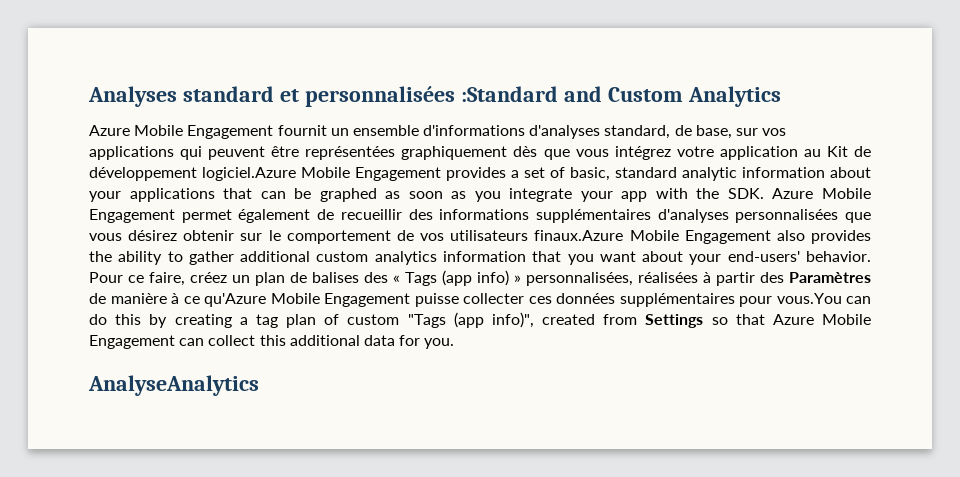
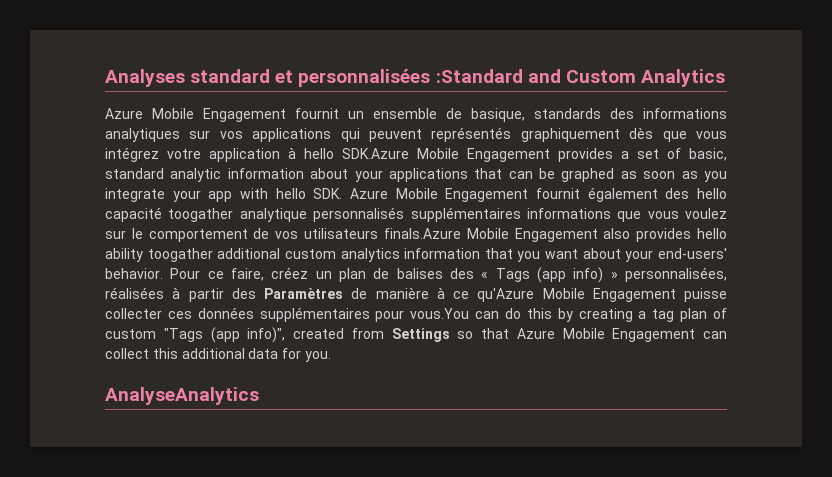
- Azure Mobile Engagement fournit un ensemble d'informations d'analyses standard, de base, sur vos applications qui peuvent être représentées graphiquement dès que vous intégrez votre application au Kit de développement logiciel.Azure Mobile Engagement provides a set of basic, standard analytic information about your applications that can be graphed as soon as you integrate your app with the SDK. Azure Mobile Engagement permet également de recueillir des informations supplémentaires d'analyses personnalisées que vous désirez obtenir sur le comportement de vos utilisateurs finaux.Azure Mobile Engagement also provides the ability to gather additional custom analytics information that you want about your end-users' behavior.
+ Azure Mobile Engagement fournit un ensemble de basique, standards des informations analytiques sur vos applications qui peuvent représentés graphiquement dès que vous intégrez votre application à hello SDK.Azure Mobile Engagement provides a set of basic, standard analytic information about your applications that can be graphed as soon as you integrate your app with hello SDK. Azure Mobile Engagement fournit également des hello capacité toogather analytique personnalisés supplémentaires informations que vous voulez sur le comportement de vos utilisateurs finals.Azure Mobile Engagement also provides hello ability toogather additional custom analytics information that you want about your end-users' behavior.

